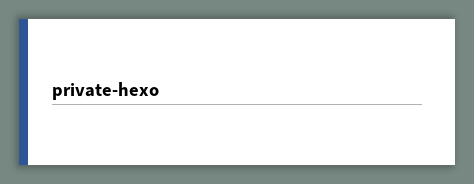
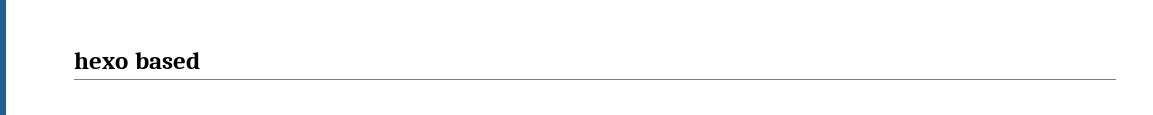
- private-hexo
+ hexo based

